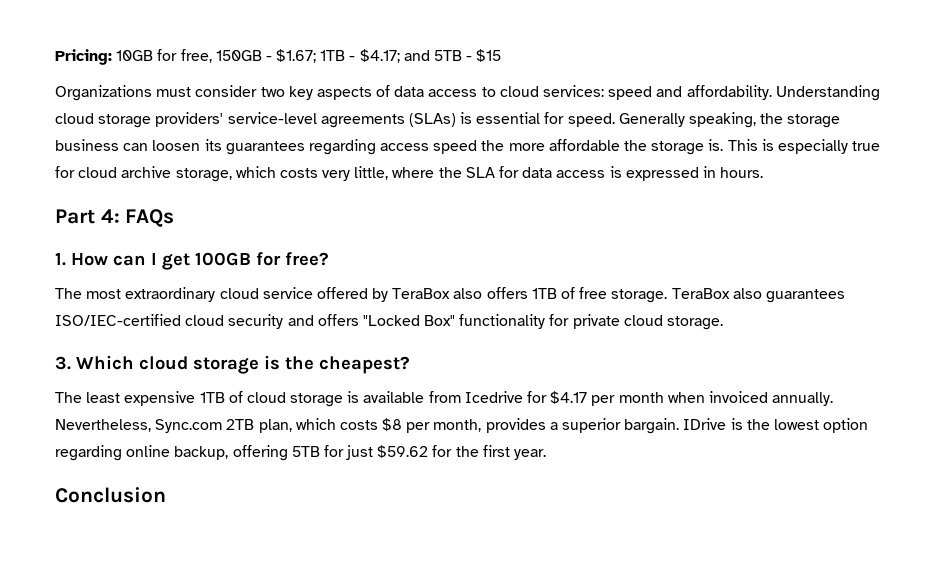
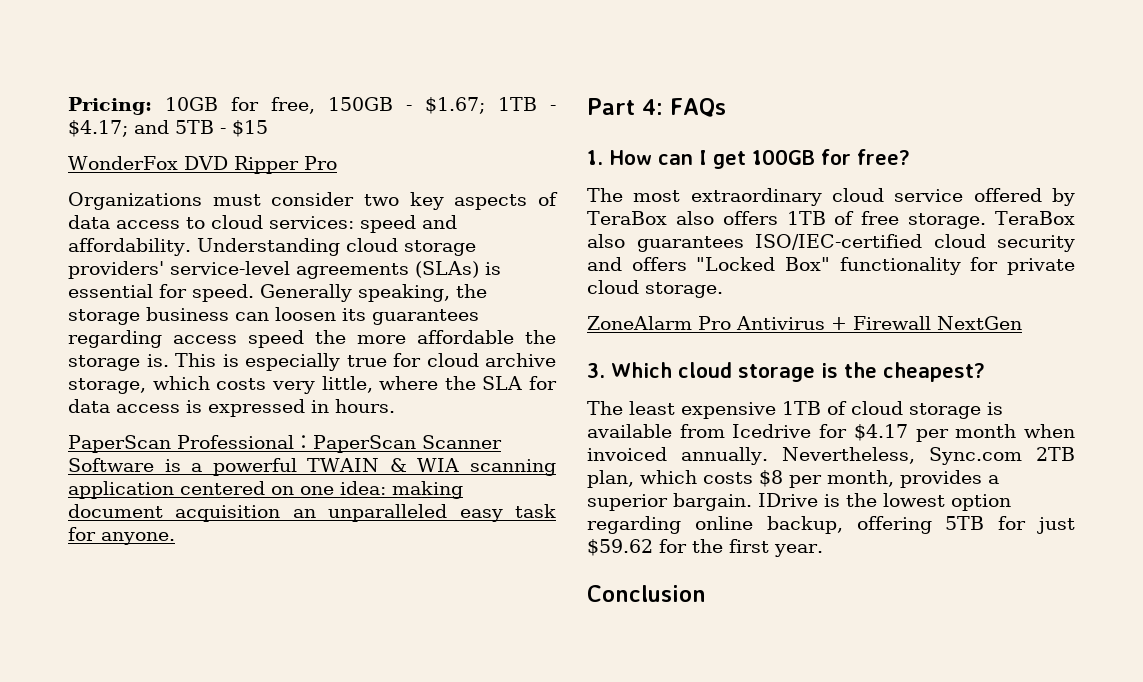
+ WonderFox DVD Ripper Pro
+ PaperScan Professional：PaperScan Scanner Software is a powerful TWAIN & WIA scanning application centered on one idea: making document acquisition an unparalleled easy task for anyone.
+ ZoneAlarm Pro Antivirus + Firewall NextGen

